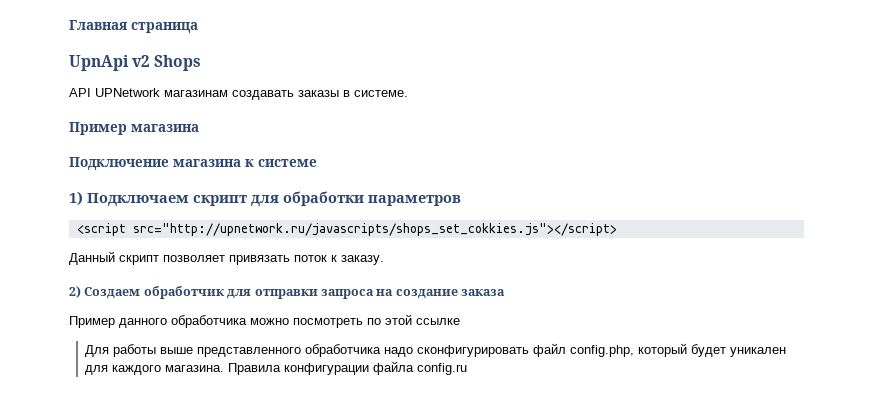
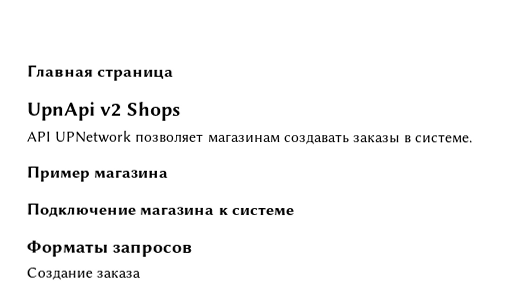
- API UPNetwork магазинам создавать заказы в системе.
+ API UPNetwork позволяет магазинам создавать заказы в системе.
- 1) Подключаем скрипт для обработки параметров
- <script src="http://upnetwork.ru/javascripts/shops_set_cokkies.js"></script>
- Данный скрипт позволяет привязать поток к заказу.
- 2) Создаем обработчик для отправки запроса на создание заказа
- Пример данного обработчика можно посмотреть по этой ссылке
- Для работы выше представленного обработчика надо сконфигурировать файл config.php, который будет уникален для каждого магазина. Правила конфигурации файла config.ru
+ Форматы запросов
+ Создание заказа

